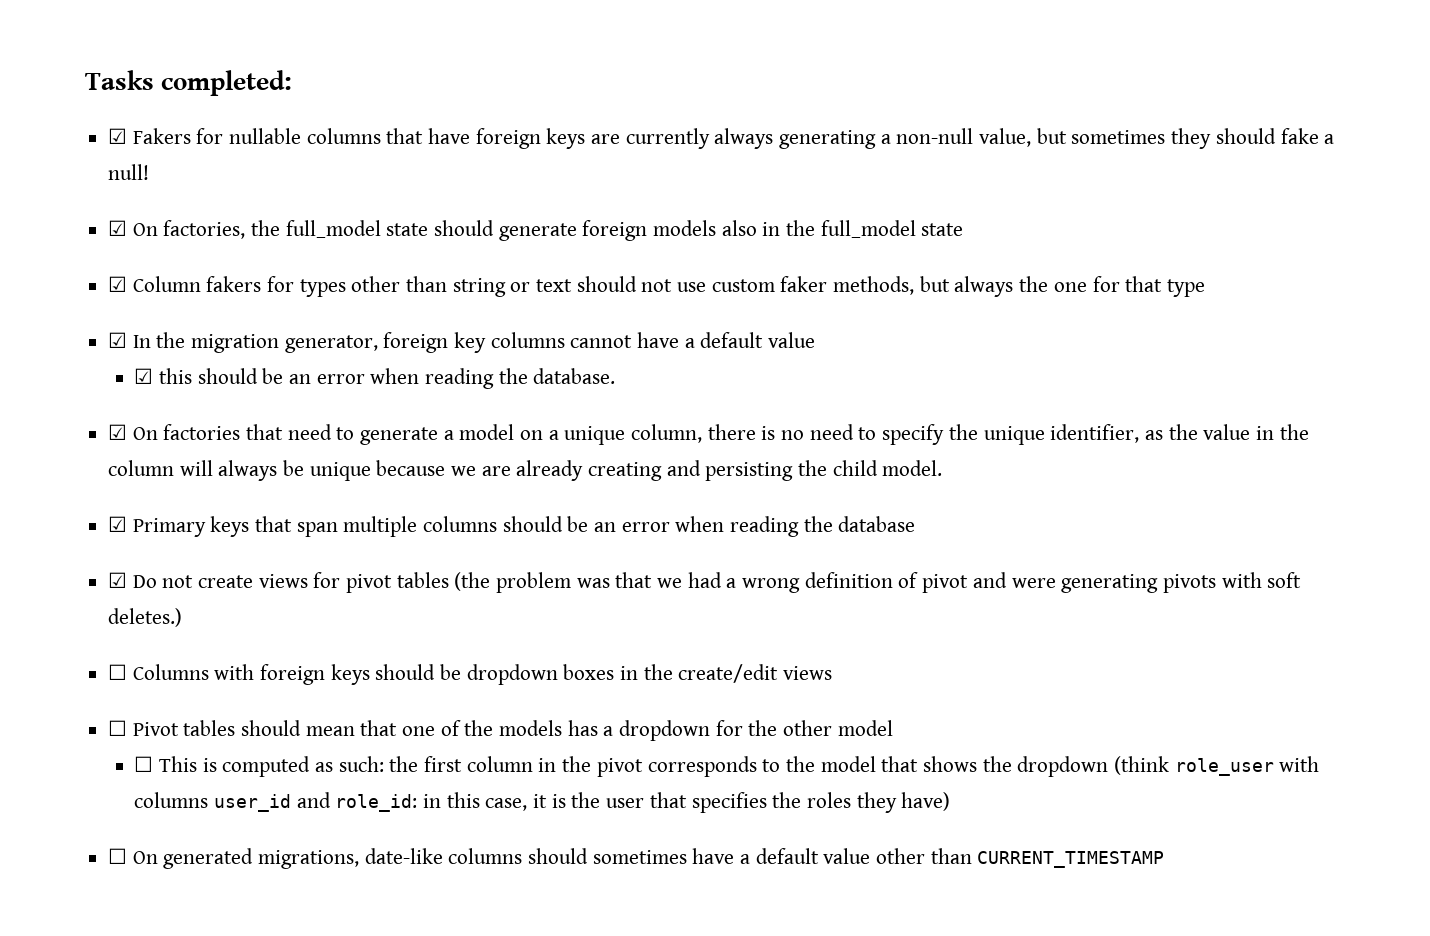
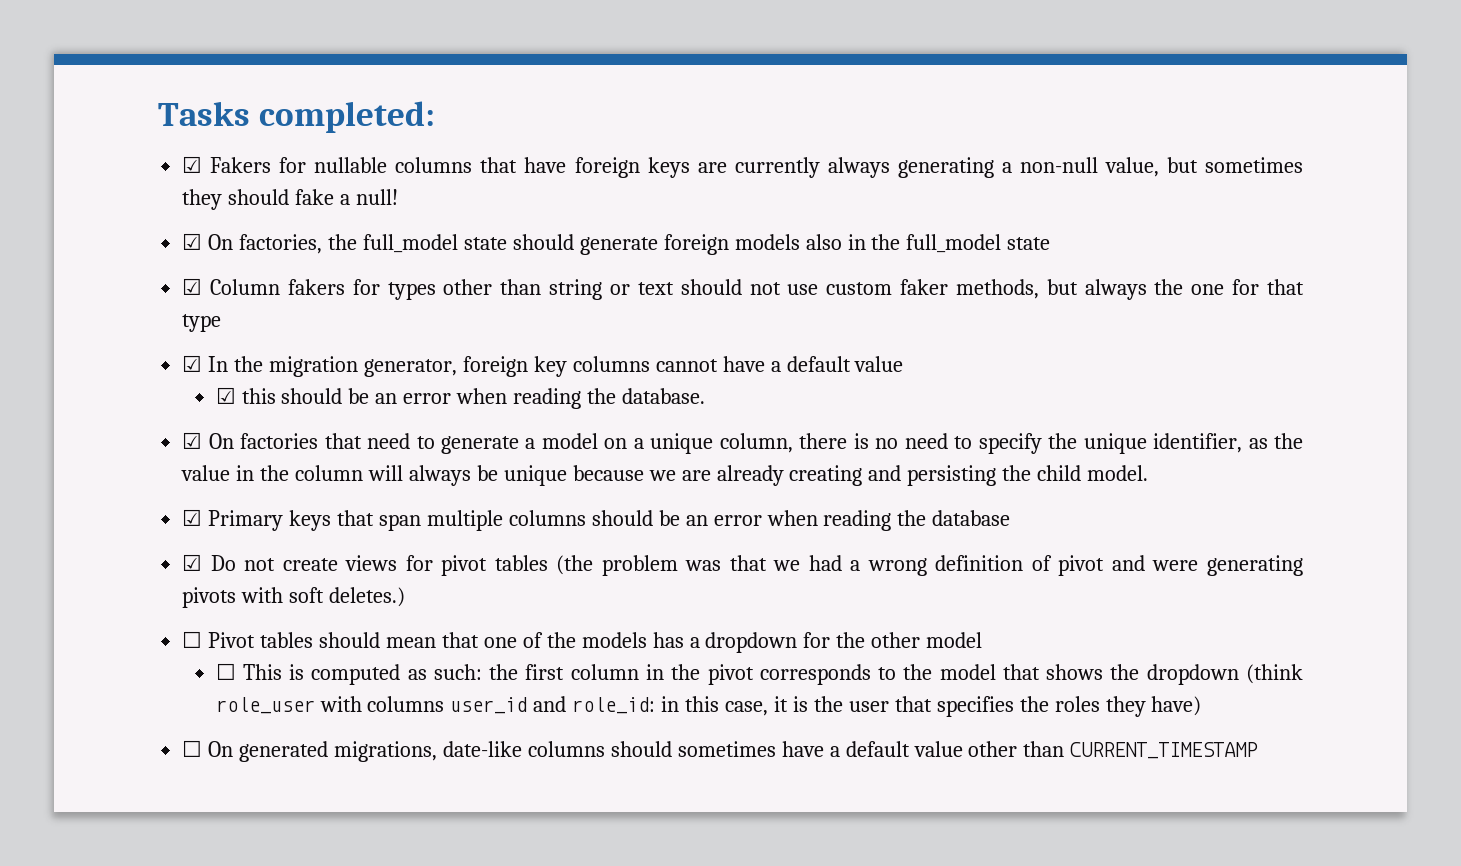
- ☐ Columns with foreign keys should be dropdown boxes in the create/edit views

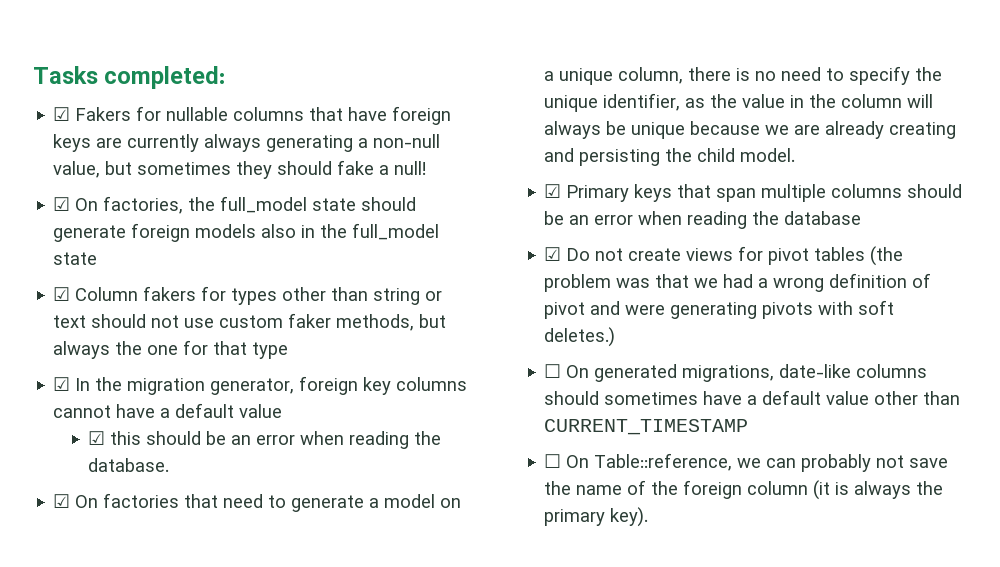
- ☐ Pivot tables should mean that one of the models has a dropdown for the other model
- ☐ This is computed as such: the first column in the pivot corresponds to the model that shows the dropdown (think role_user with columns user_id and role_id: in this case, it is the user that specifies the roles they have)
+ ☐ On Table::reference, we can probably not save the name of the foreign column (it is always the primary key).

